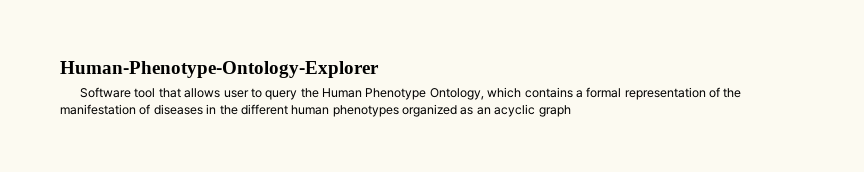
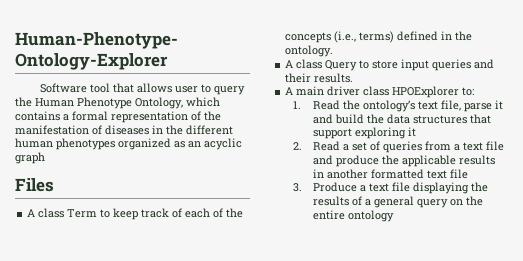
+ Files
+ A class Term to keep track of each of the concepts (i.e., terms) defined in the ontology.
+ A class Query to store input queries and their results.
+ A main driver class HPOExplorer to:
+ 1. Read the ontology’s text file, parse it and build the data structures that support exploring it
+ 2. Read a set of queries from a text file and produce the applicable results in another formatted text file
+ 3. Produce a text file displaying the results of a general query on the entire ontology

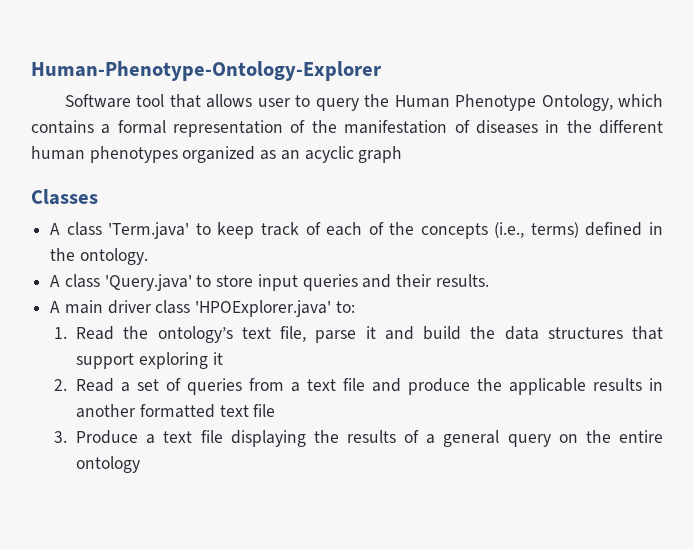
- Files
- A class Term to keep track of each of the concepts (i.e., terms) defined in the ontology.
+ Classes
+ A class 'Term.java' to keep track of each of the concepts (i.e., terms) defined in the ontology.
- A class Query to store input queries and their results.
+ A class 'Query.java' to store input queries and their results.
- A main driver class HPOExplorer to:
+ A main driver class 'HPOExplorer.java' to:

